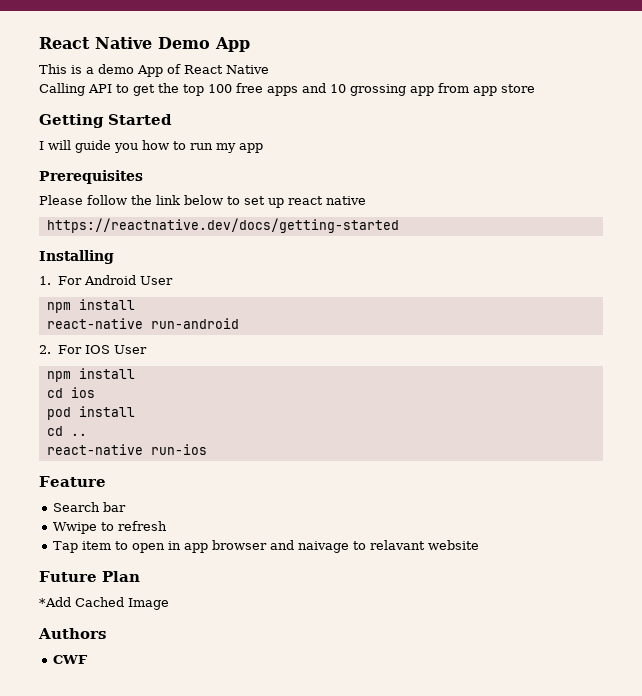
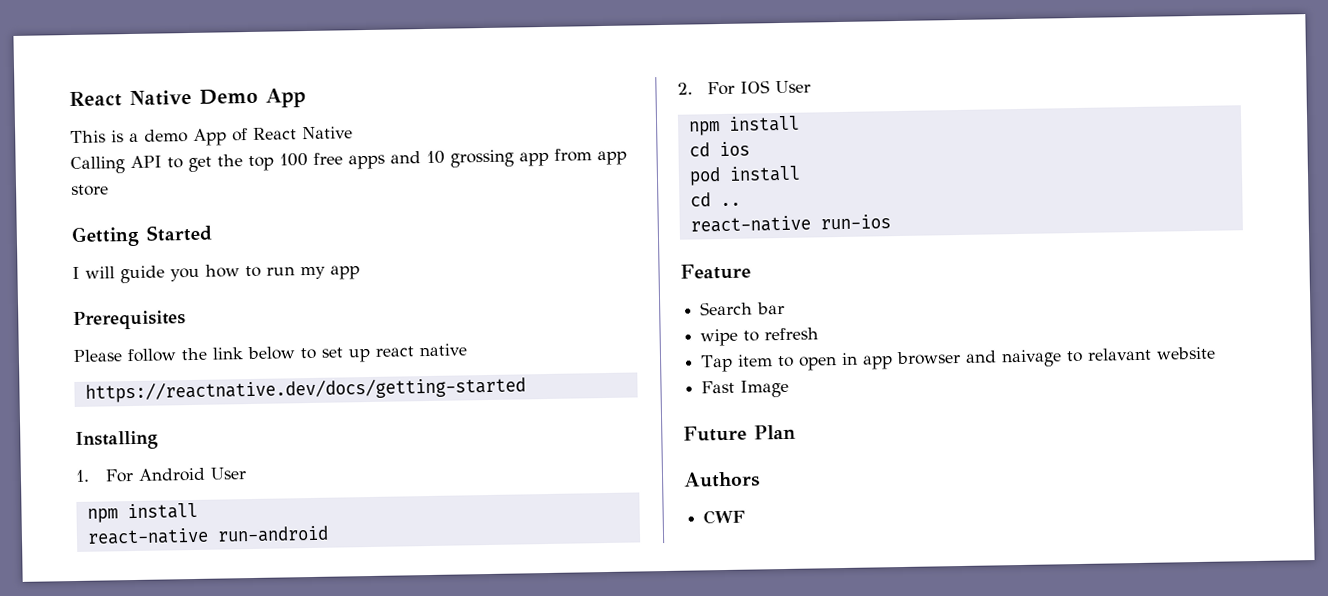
- Wwipe to refresh
+ wipe to refresh
+ Fast Image
- *Add Cached Image

